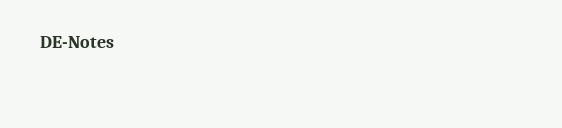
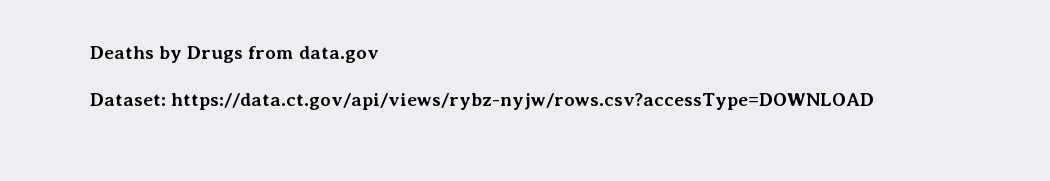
- DE-Notes
+ Deaths by Drugs from data.gov
+ Dataset: https://data.ct.gov/api/views/rybz-nyjw/rows.csv?accessType=DOWNLOAD

